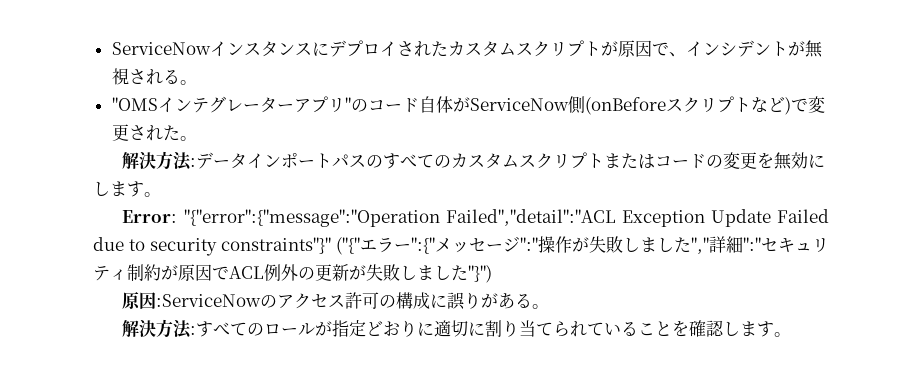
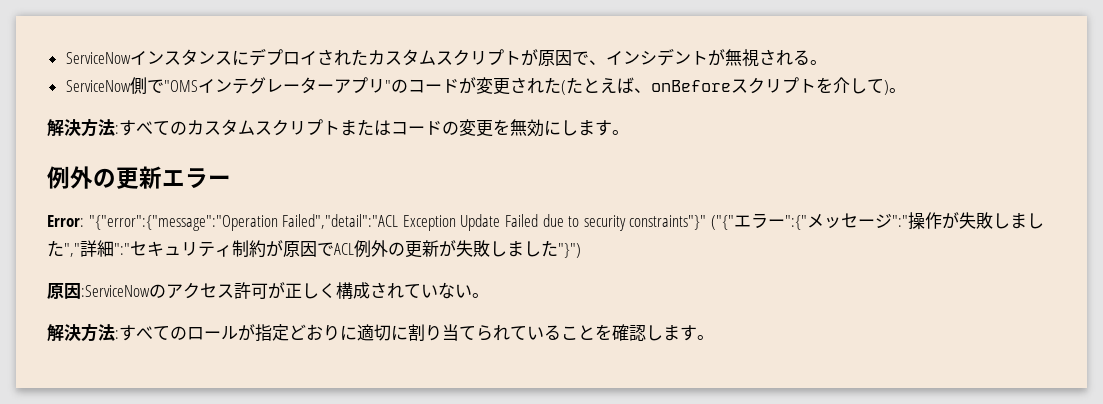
- "OMSインテグレーターアプリ"のコード自体がServiceNow側(onBeforeスクリプトなど)で変更された。
- 解決方法:データインポートパスのすべてのカスタムスクリプトまたはコードの変更を無効にします。
+ ServiceNow側で"OMSインテグレーターアプリ"のコードが変更された(たとえば、onBeforeスクリプトを介して)。
+ 解決方法:すべてのカスタムスクリプトまたはコードの変更を無効にします。
+ 例外の更新エラー
- 原因:ServiceNowのアクセス許可の構成に誤りがある。
+ 原因:ServiceNowのアクセス許可が正しく構成されていない。

